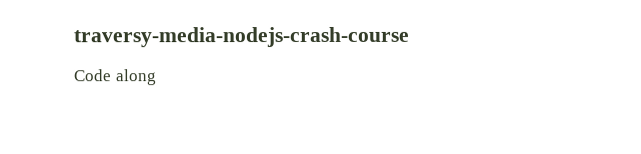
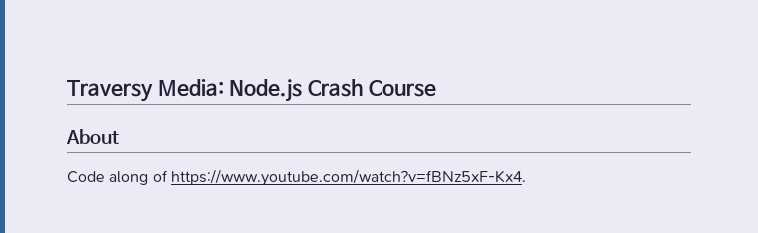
- traversy-media-nodejs-crash-course
+ Traversy Media: Node.js Crash Course
+ About
- Code along
+ Code along of https://www.youtube.com/watch?v=fBNz5xF-Kx4.

